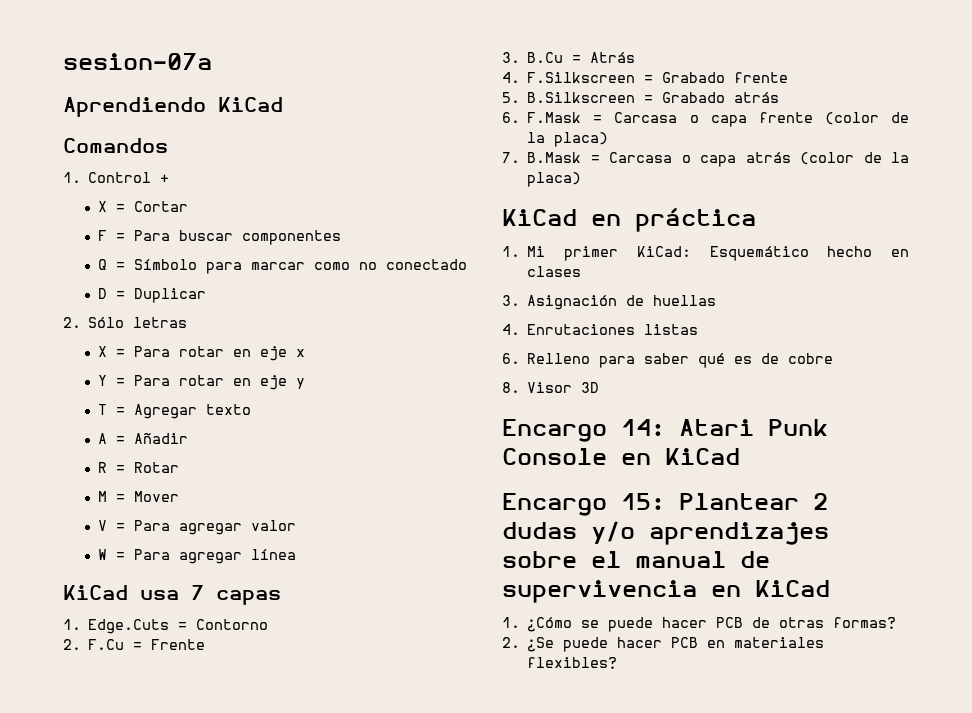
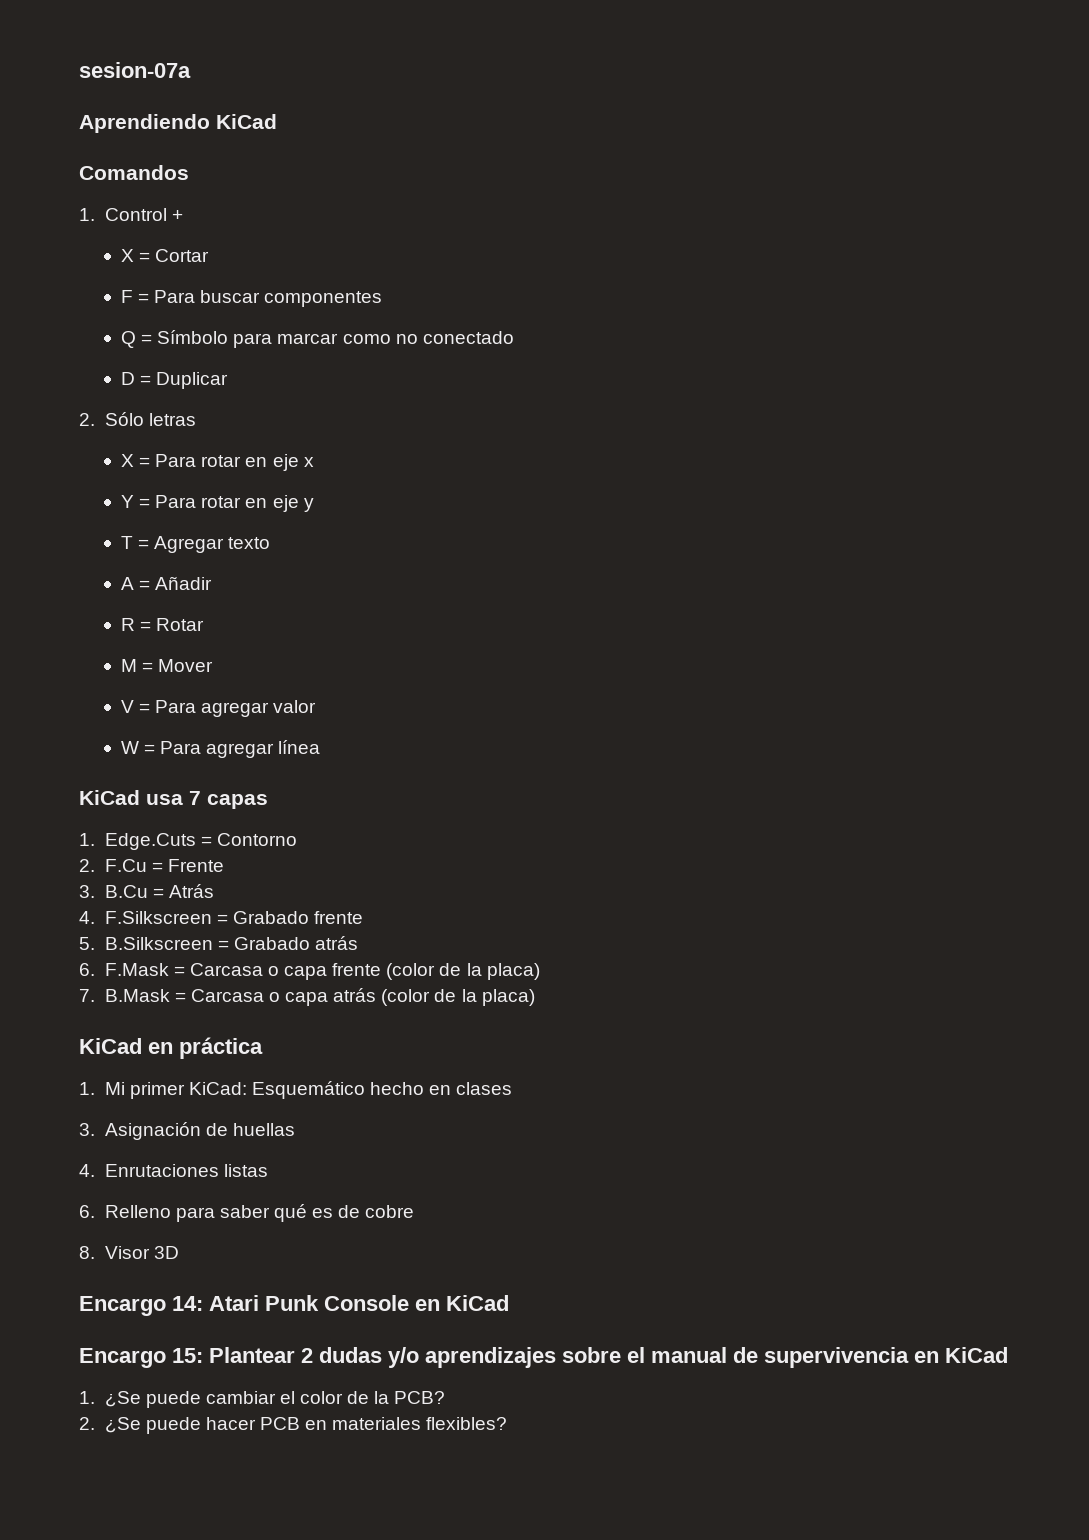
- 1. ¿Cómo se puede hacer PCB de otras formas?
+ 1. ¿Se puede cambiar el color de la PCB?

